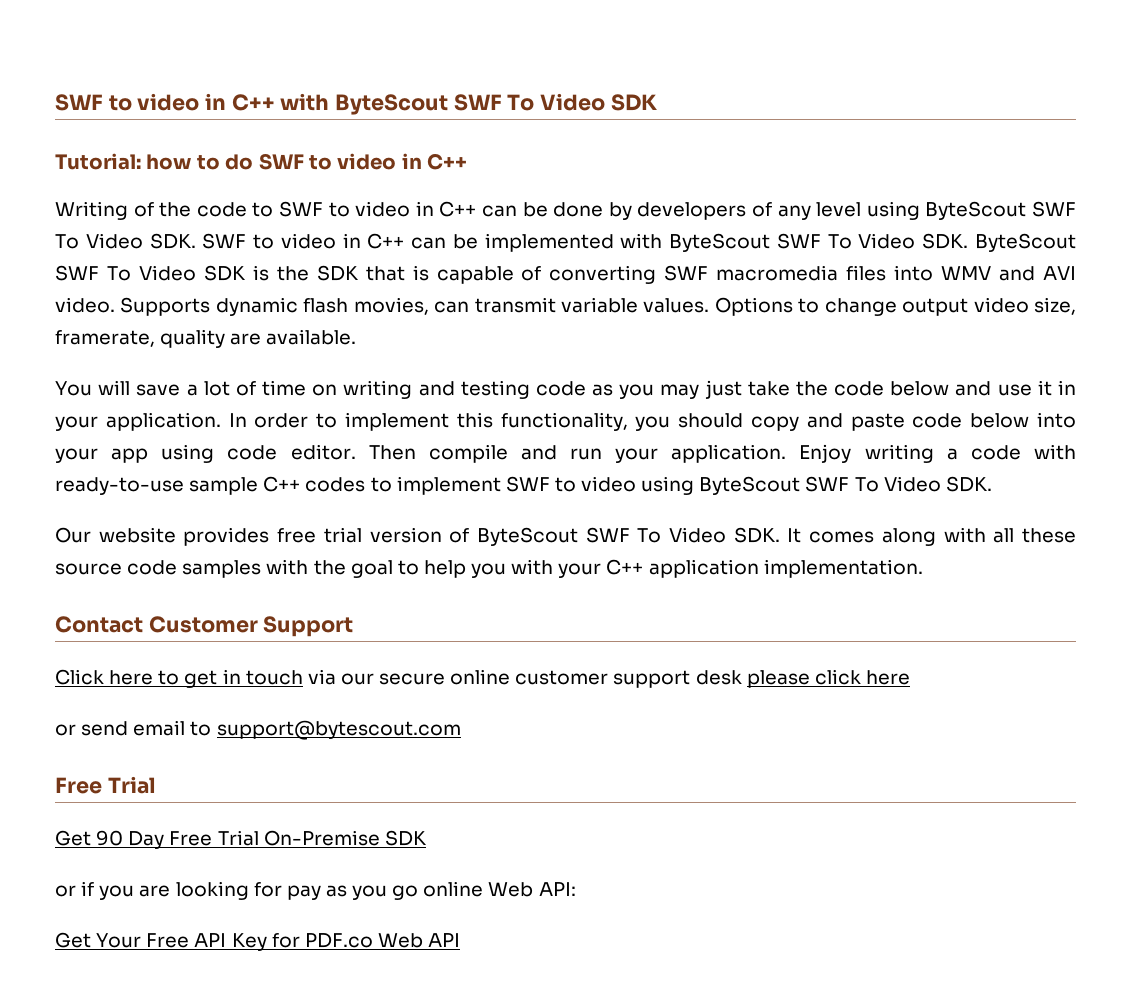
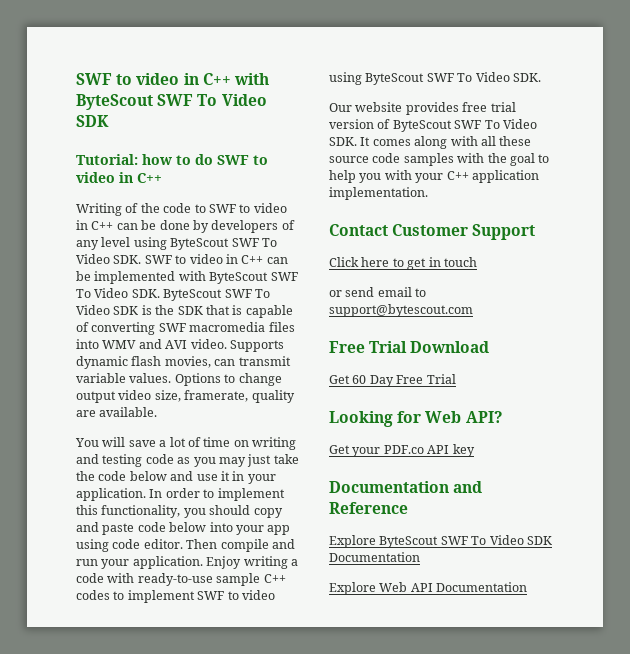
- Click here to get in touch via our secure online customer support desk please click here
+ Click here to get in touch
  or send email to support@bytescout.com
- Free Trial
- Get 90 Day Free Trial On-Premise SDK
- or if you are looking for pay as you go online Web API:
- Get Your Free API Key for PDF.co Web API
+ Free Trial Download
+ Get 60 Day Free Trial
+ Looking for Web API?
+ Get your PDF.co API key
+ Documentation and Reference
+ Explore ByteScout SWF To Video SDK Documentation
+ Explore Web API Documentation

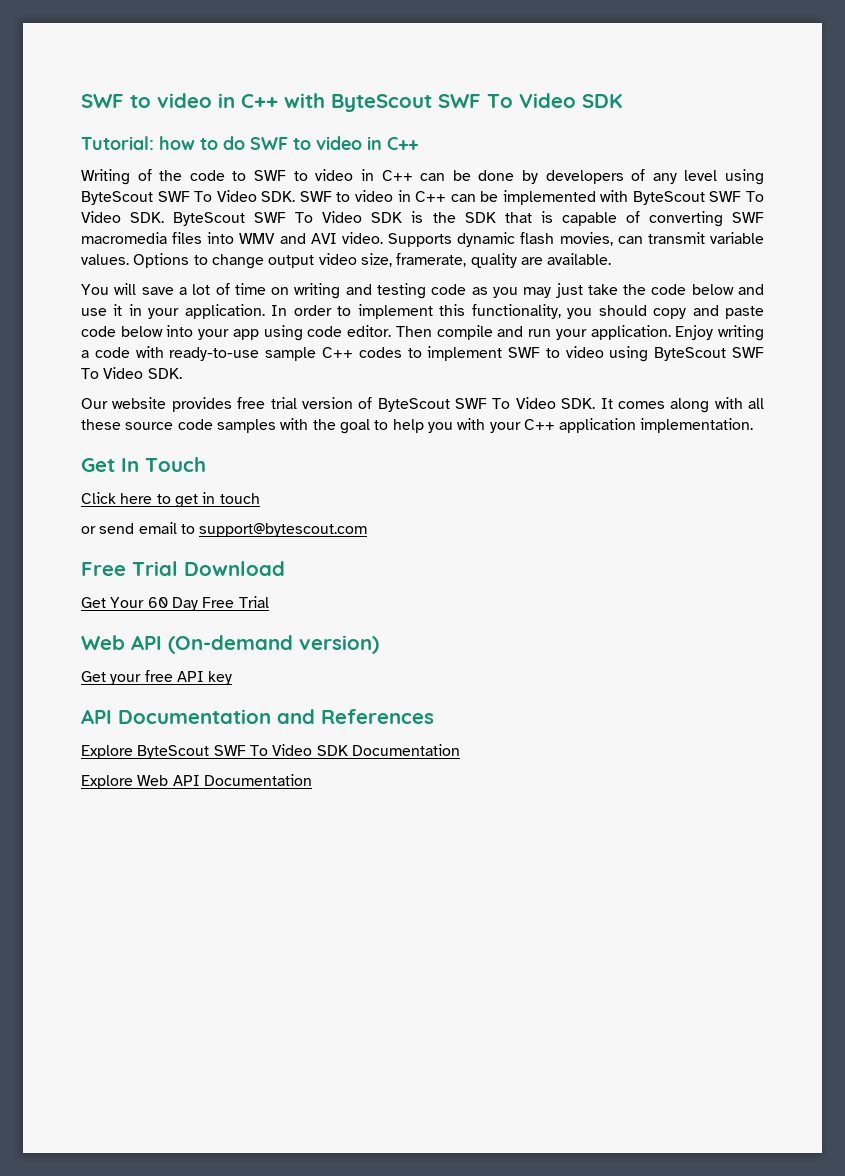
- Contact Customer Support
+ Get In Touch
- Get 60 Day Free Trial
+ Get Your 60 Day Free Trial
- Looking for Web API?
+ Web API (On-demand version)
- Get your PDF.co API key
+ Get your free API key
- Documentation and Reference
+ API Documentation and References

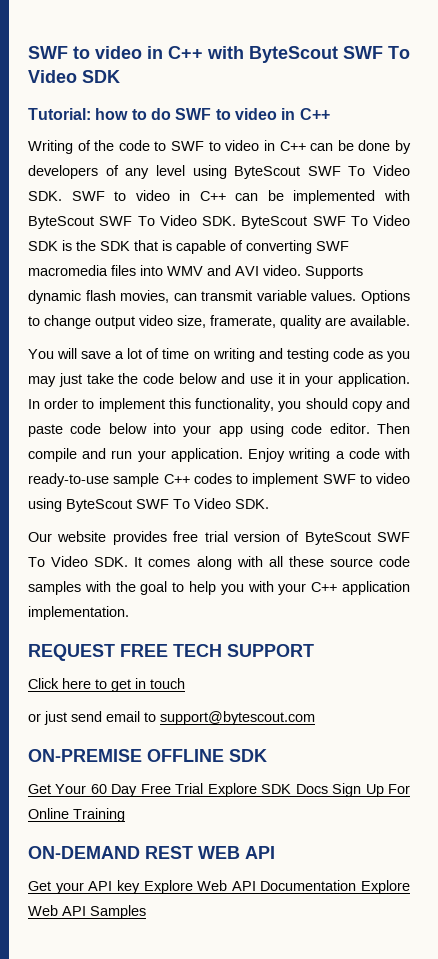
- Get In Touch
+ REQUEST FREE TECH SUPPORT
- or send email to support@bytescout.com
+ or just send email to support@bytescout.com
- Free Trial Download
+ ON-PREMISE OFFLINE SDK
- Get Your 60 Day Free Trial
- Web API (On-demand version)
+ Get Your 60 Day Free Trial Explore SDK Docs Sign Up For Online Training
+ ON-DEMAND REST WEB API
- Get your free API key
- API Documentation and References
- Explore ByteScout SWF To Video SDK Documentation
- Explore Web API Documentation
+ Get your API key Explore Web API Documentation Explore Web API Samples

